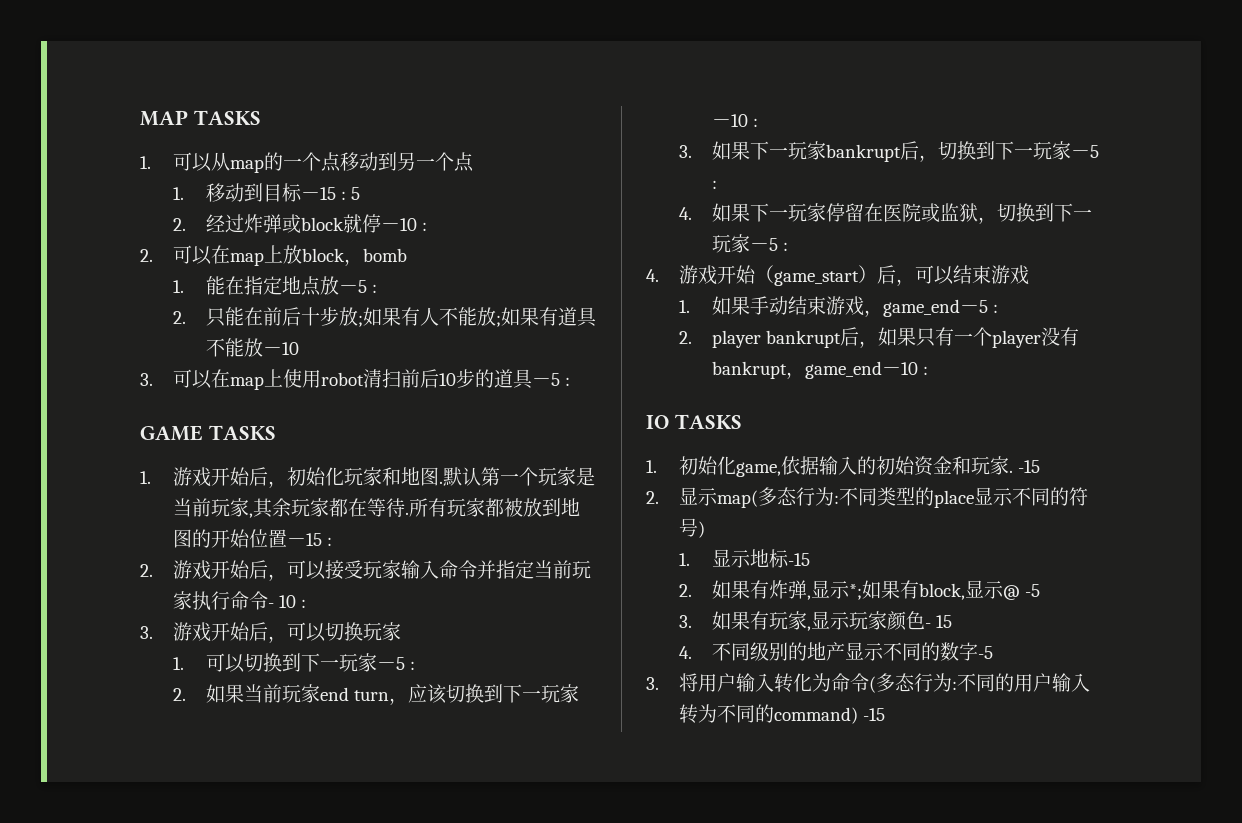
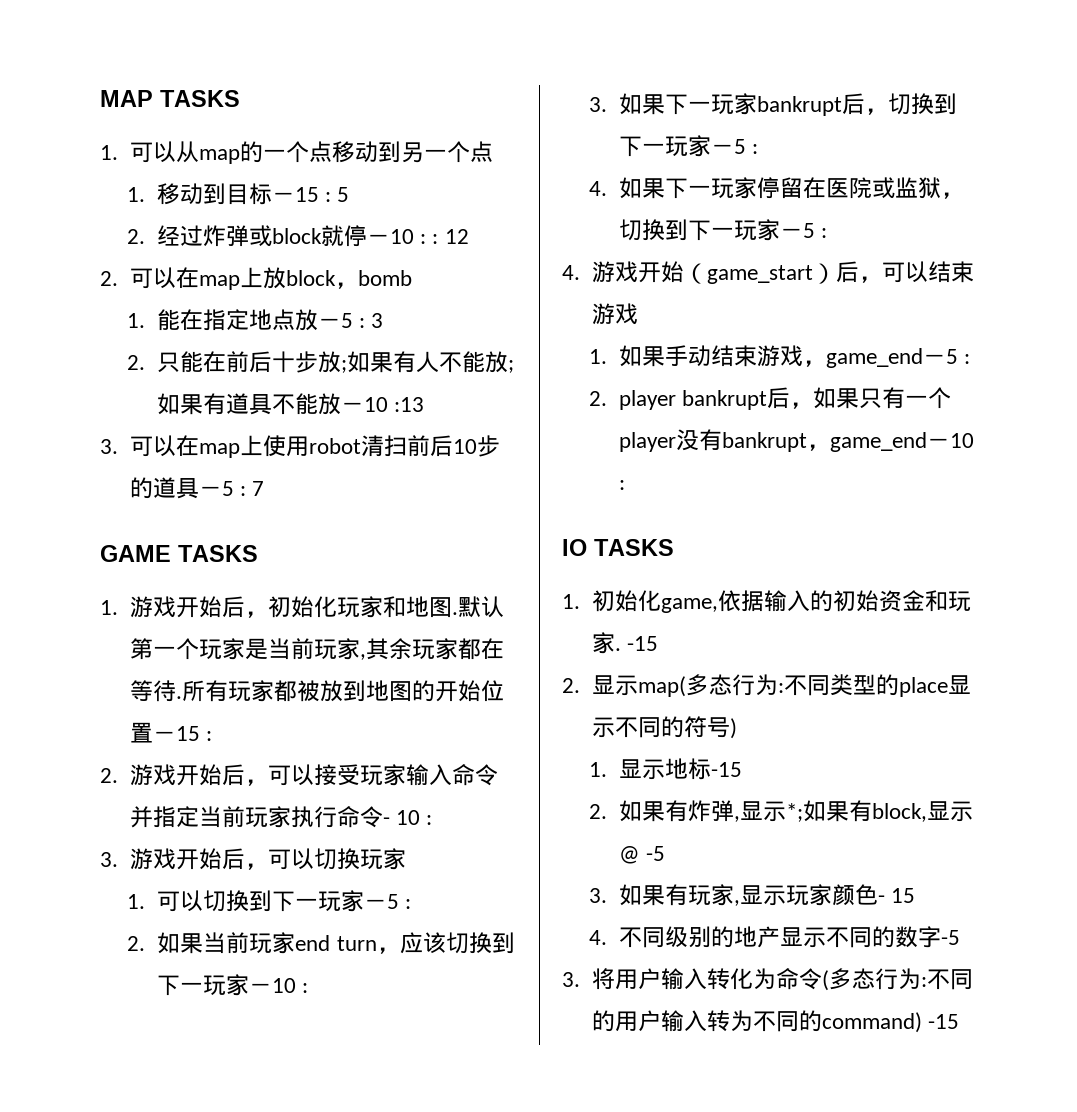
- 2.经过炸弹或block就停－10 :
+ 2.经过炸弹或block就停－10 : : 12
- 1.能在指定地点放－5 :
+ 1.能在指定地点放－5 : 3
- 2.只能在前后十步放;如果有人不能放;如果有道具不能放－10
+ 2.只能在前后十步放;如果有人不能放;如果有道具不能放－10 :13
- 3.可以在map上使用robot清扫前后10步的道具－5 :
+ 3.可以在map上使用robot清扫前后10步的道具－5 : 7

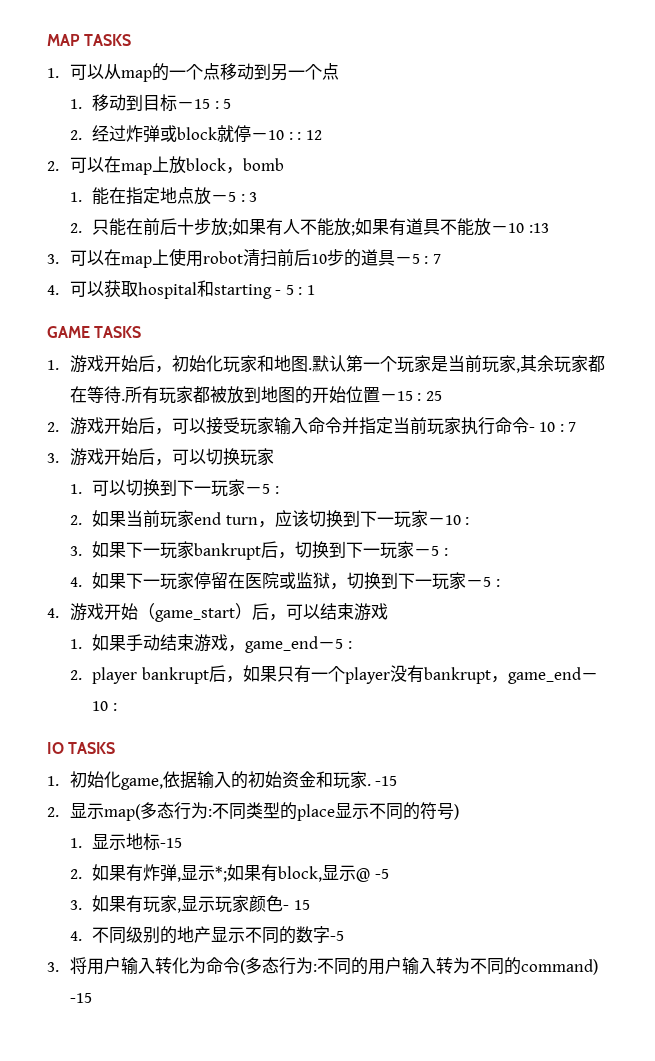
+ 4.可以获取hospital和starting - 5 : 1
- 所有玩家都被放到地图的开始位置－15 :
+ 所有玩家都被放到地图的开始位置－15 : 25
- 2.游戏开始后，可以接受玩家输入命令并指定当前玩家执行命令- 10 :
+ 2.游戏开始后，可以接受玩家输入命令并指定当前玩家执行命令- 10 : 7

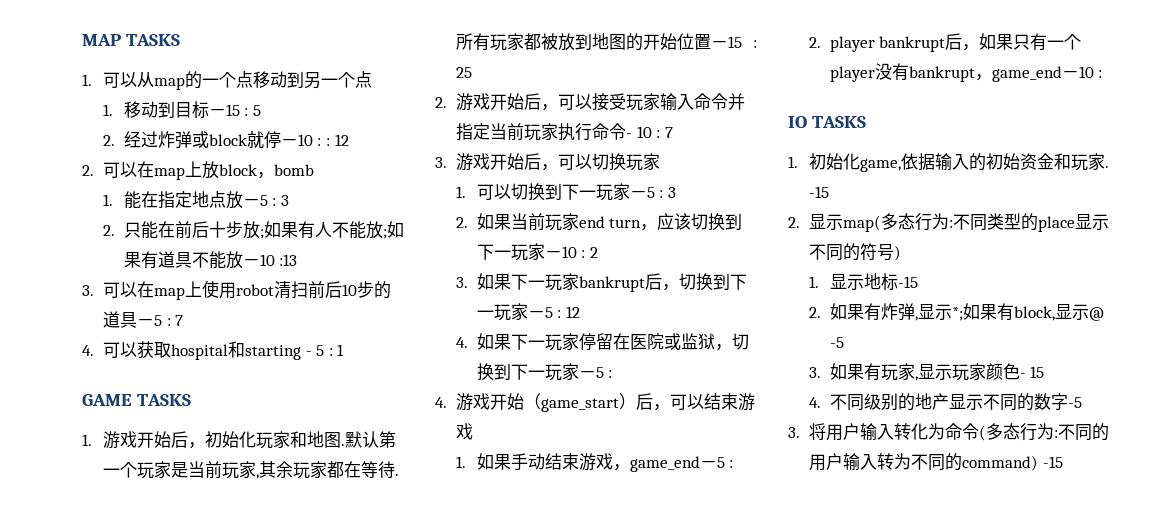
- 1.可以切换到下一玩家－5 :
+ 1.可以切换到下一玩家－5 : 3
- 2.如果当前玩家end turn，应该切换到下一玩家－10 :
+ 2.如果当前玩家end turn，应该切换到下一玩家－10 : 2
- 3.如果下一玩家bankrupt后，切换到下一玩家－5 :
+ 3.如果下一玩家bankrupt后，切换到下一玩家－5 : 12

